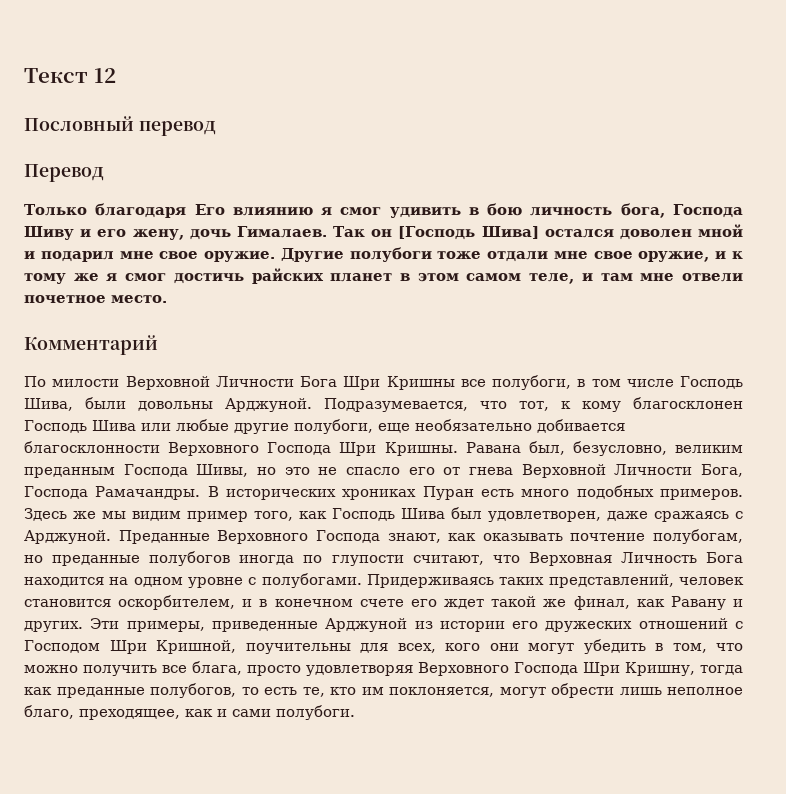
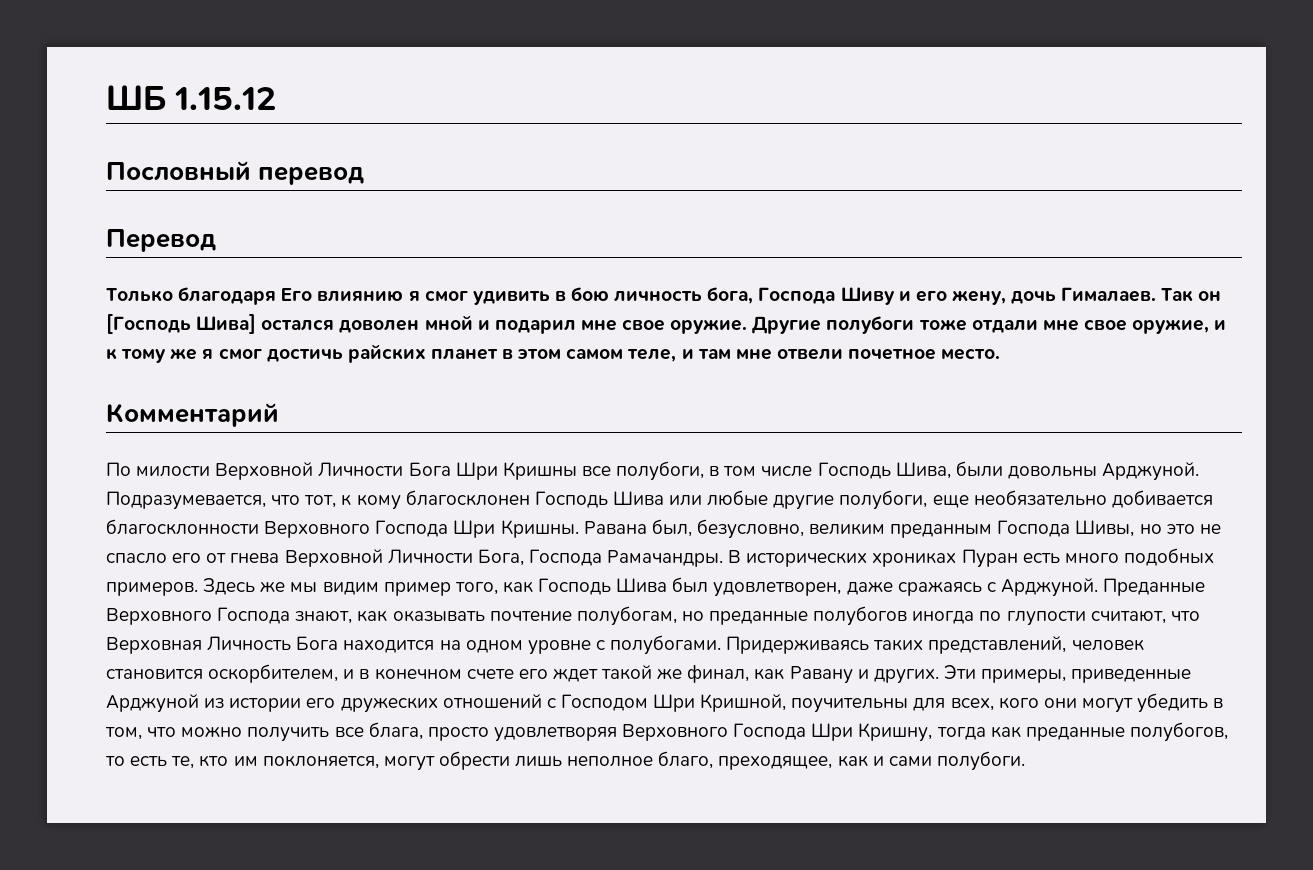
- Текст 12
+ ШБ 1.15.12

